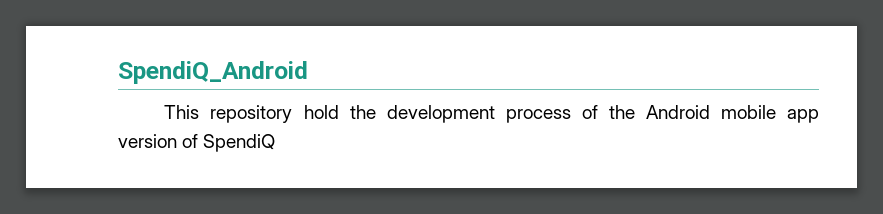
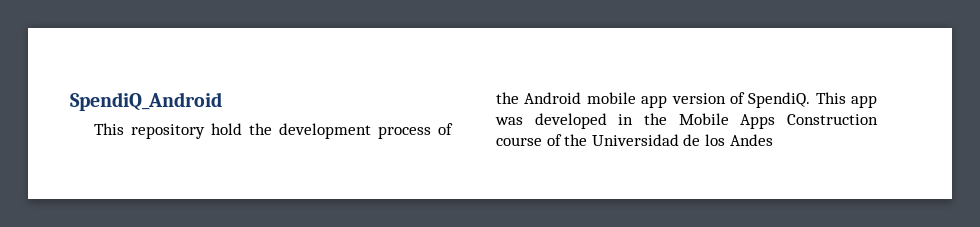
- This repository hold the development process of the Android mobile app version of SpendiQ
+ This repository hold the development process of the Android mobile app version of SpendiQ. This app was developed in the Mobile Apps Construction course of the Universidad de los Andes

